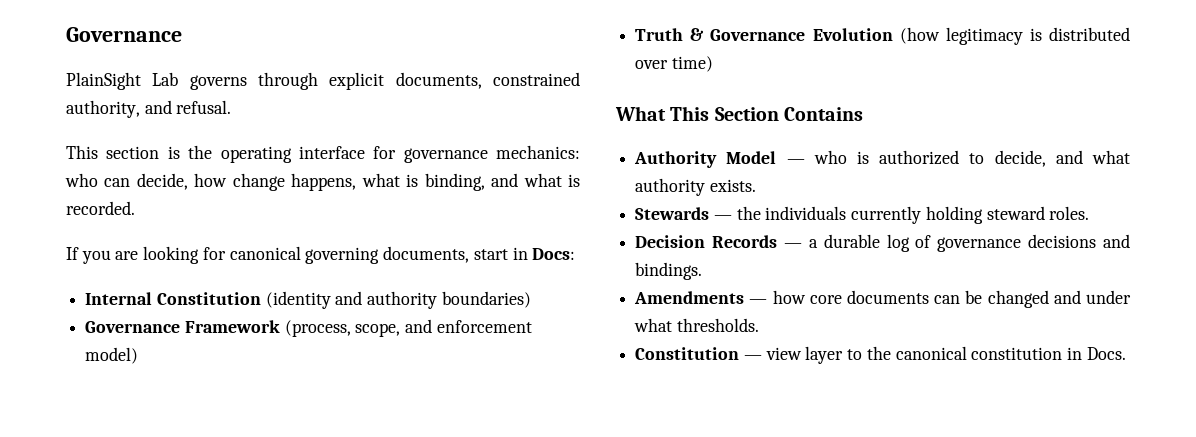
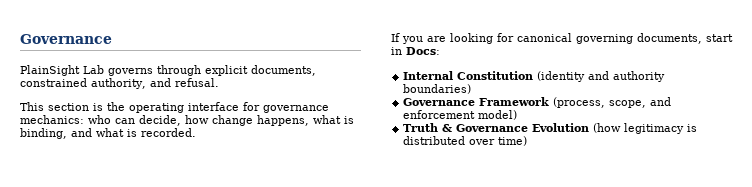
- What This Section Contains
- Authority Model — who is authorized to decide, and what authority exists.
- Stewards — the individuals currently holding steward roles.
- Decision Records — a durable log of governance decisions and bindings.
- Amendments — how core documents can be changed and under what thresholds.
- Constitution — view layer to the canonical constitution in Docs.

